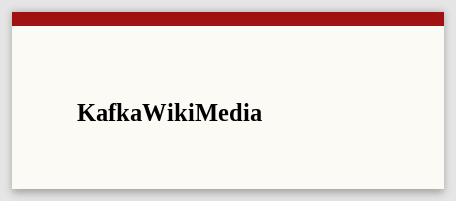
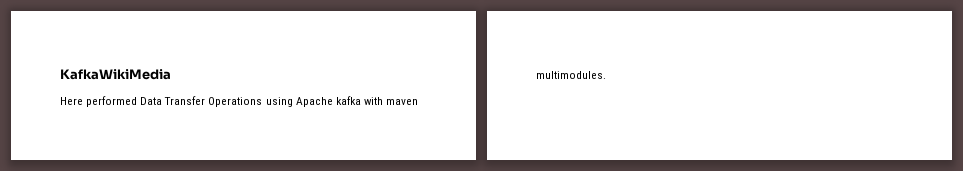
+ Here performed Data Transfer Operations using Apache kafka with maven multimodules.

